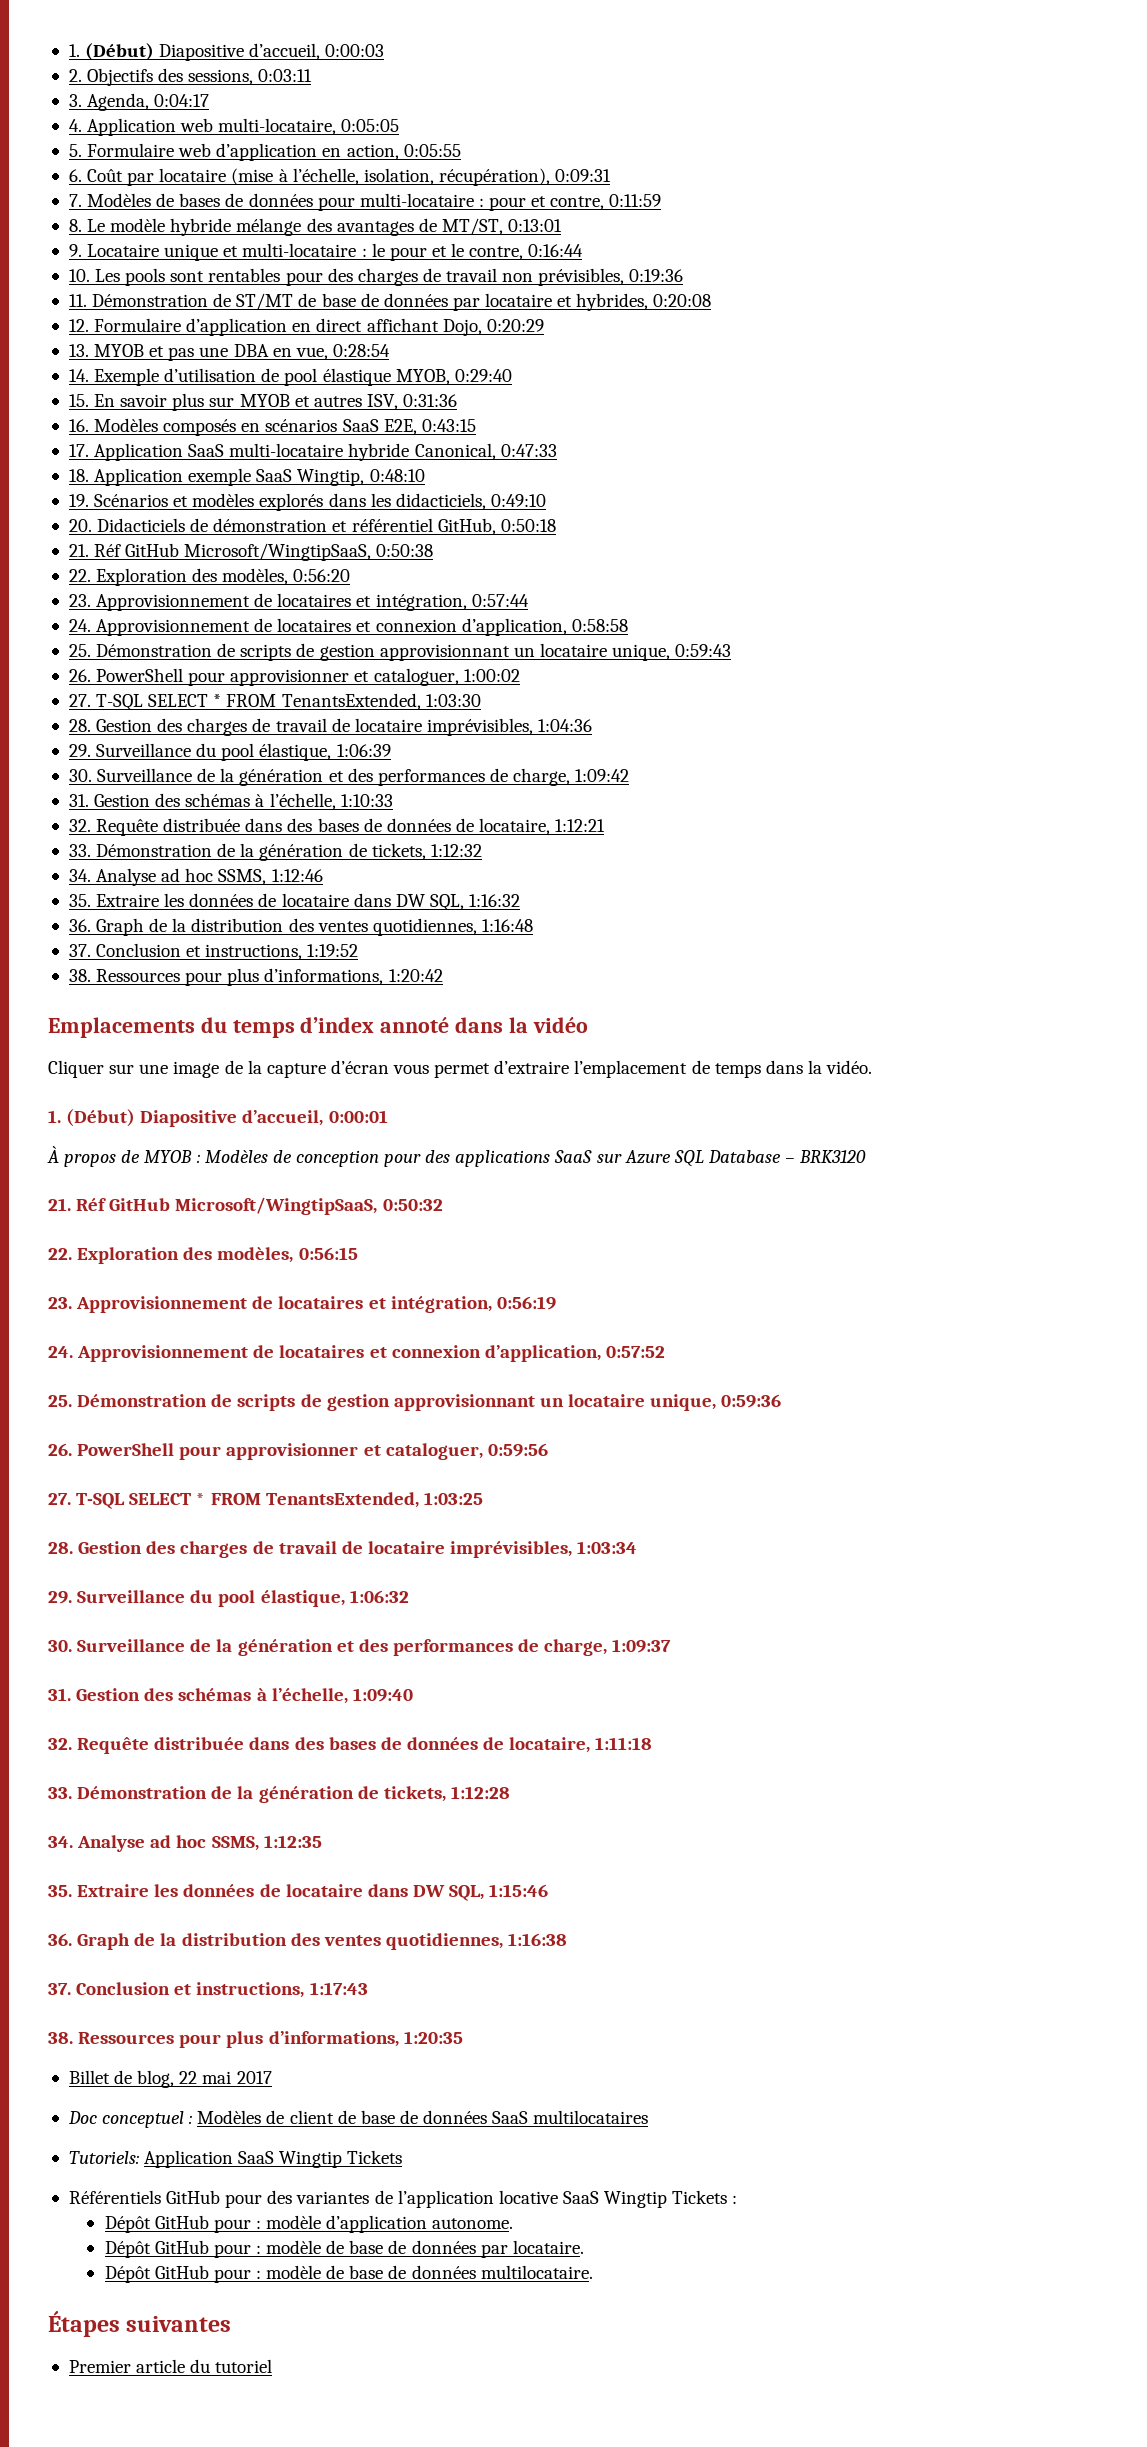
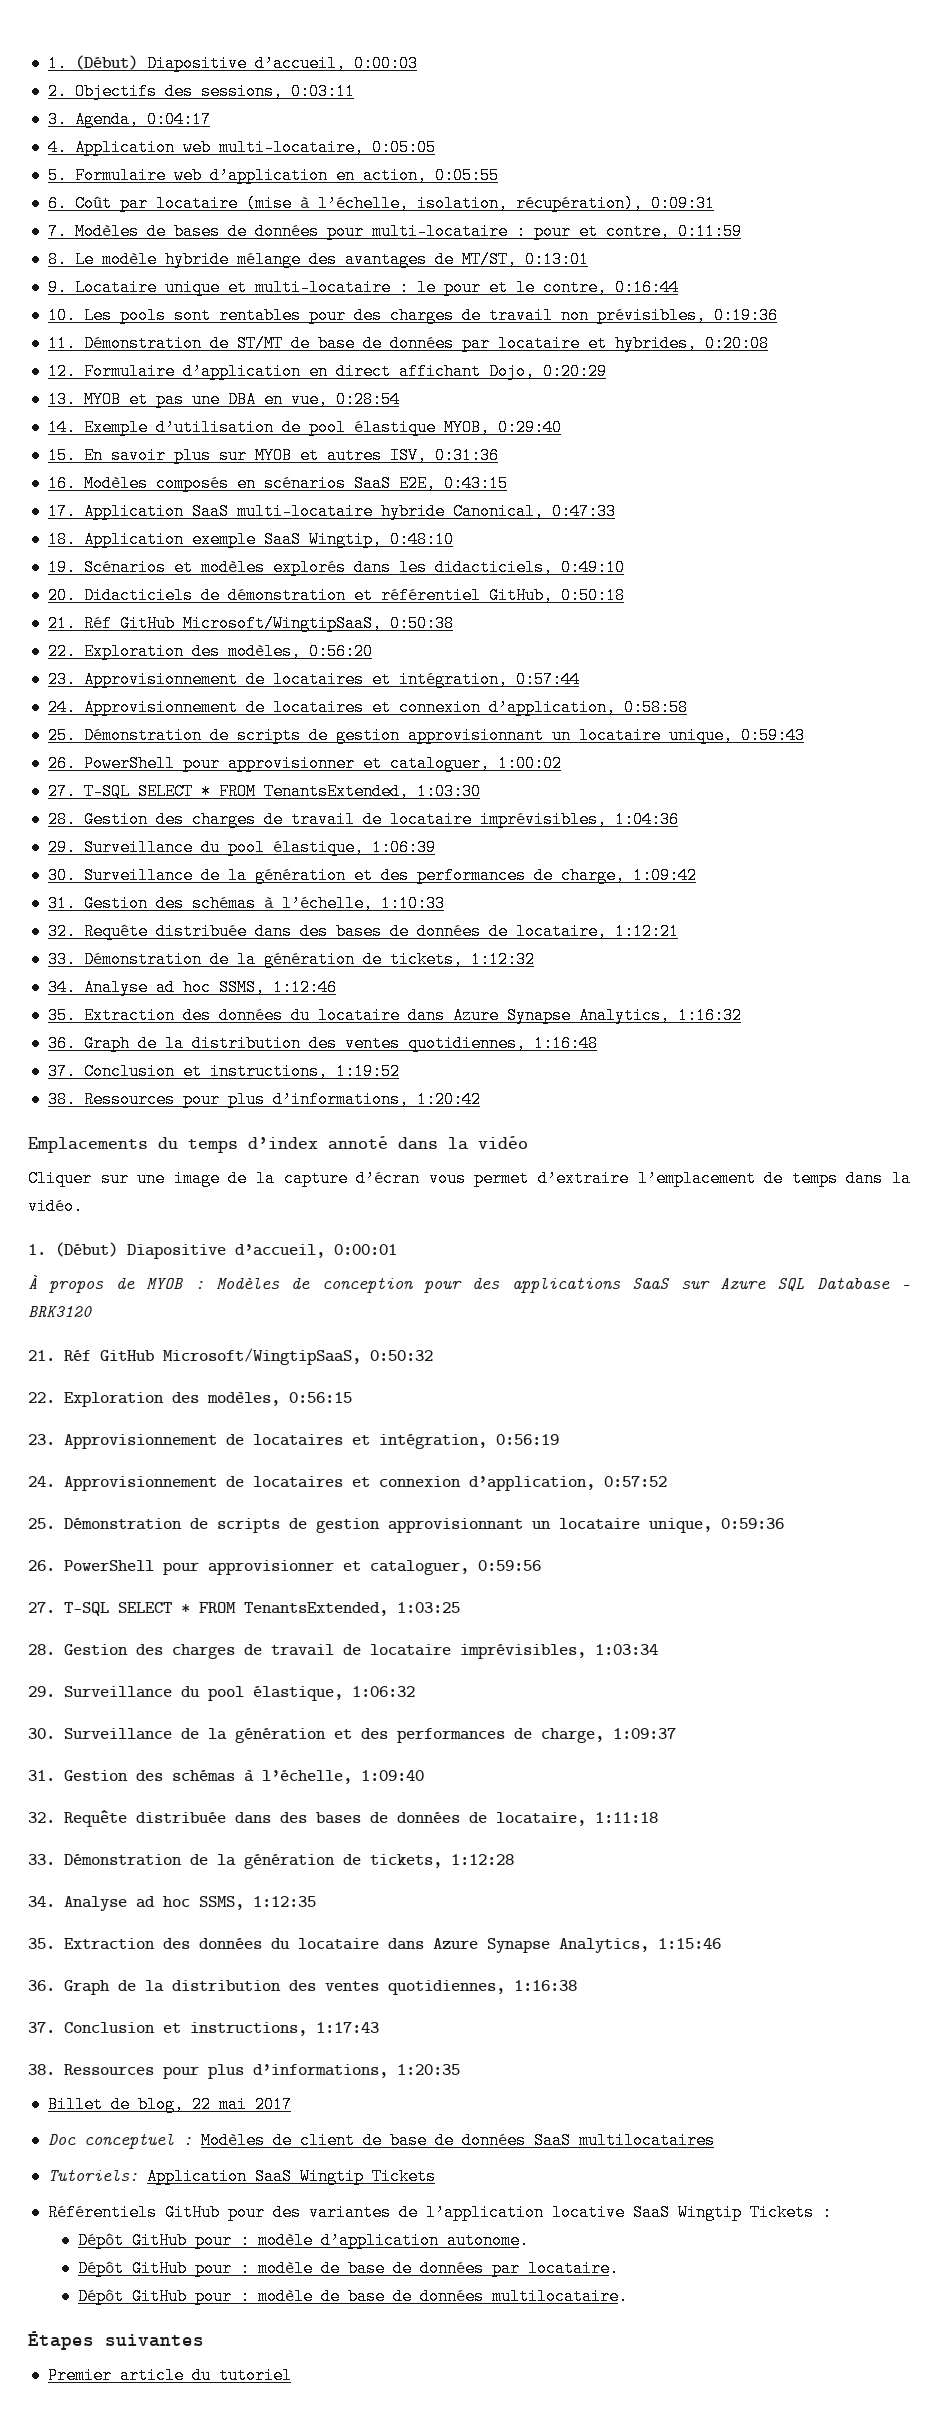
- 35. Extraire les données de locataire dans DW SQL, 1:16:32
+ 35. Extraction des données du locataire dans Azure Synapse Analytics, 1:16:32
- 35. Extraire les données de locataire dans DW SQL, 1:15:46
+ 35. Extraction des données du locataire dans Azure Synapse Analytics, 1:15:46

